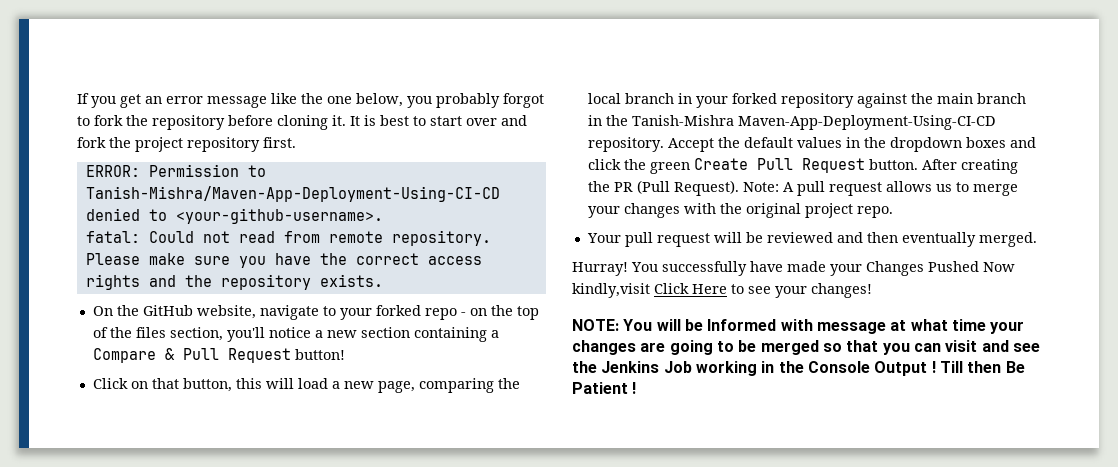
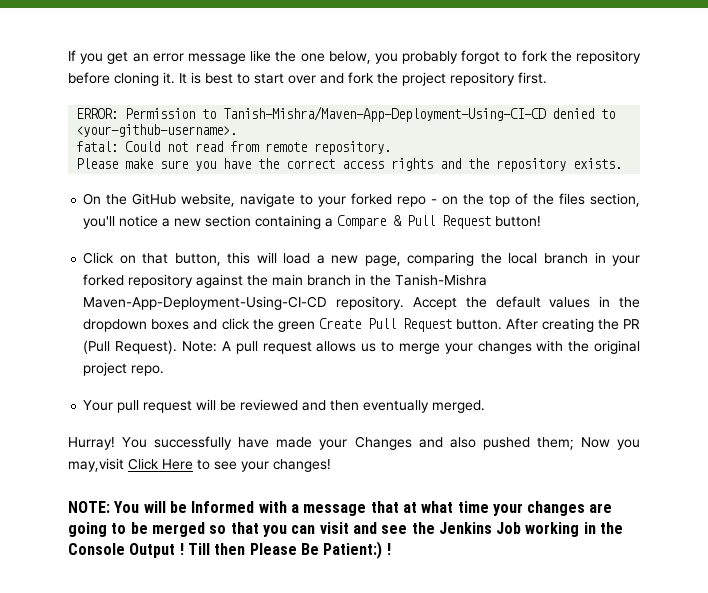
- You successfully have made your Changes Pushed Now kindly,visit Click Here to see your changes!
+ You successfully have made your Changes and also pushed them; Now you may,visit Click Here to see your changes!
- NOTE: You will be Informed with message at what time your changes are going to be merged so that you can visit and see the Jenkins Job working in the Console Output !
+ NOTE: You will be Informed with a message that at what time your changes are going to be merged so that you can visit and see the Jenkins Job working in the Console Output !
- Till then Be Patient !
+ Till then Please Be Patient:) !

